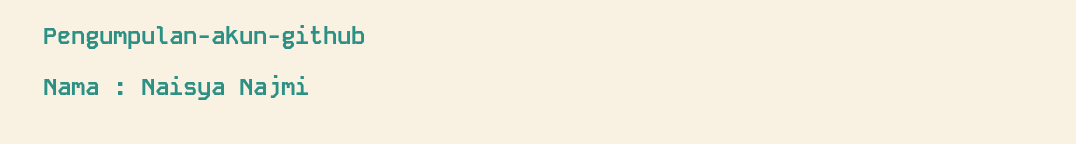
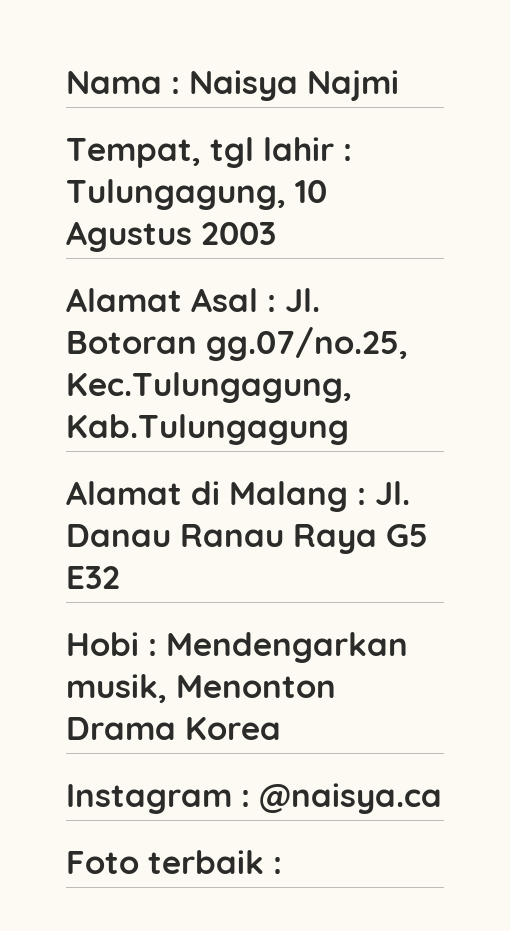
- Pengumpulan-akun-github
+ Tempat, tgl lahir : Tulungagung, 10 Agustus 2003
+ Alamat Asal : Jl. Botoran gg.07/no.25, Kec.Tulungagung, Kab.Tulungagung
+ Alamat di Malang : Jl. Danau Ranau Raya G5 E32
+ Hobi : Mendengarkan musik, Menonton Drama Korea
+ Instagram : @naisya.ca
+ Foto terbaik :

